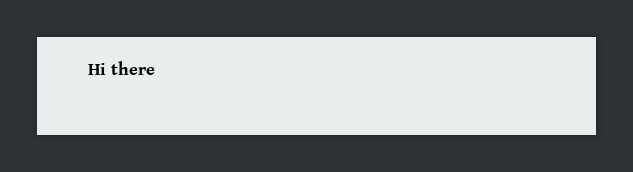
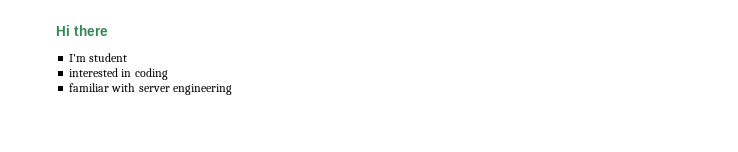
+ I'm student
+ interested in coding
+ familiar with server engineering

